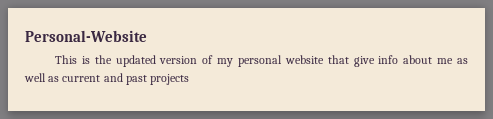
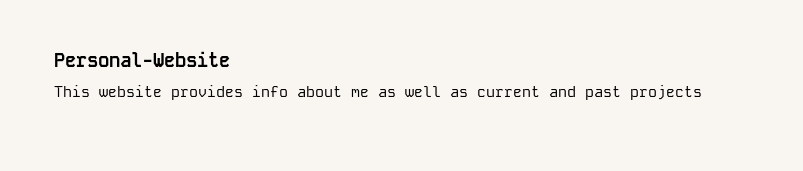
- This is the updated version of my personal website that give info about me as well as current and past projects
+ This website provides info about me as well as current and past projects

